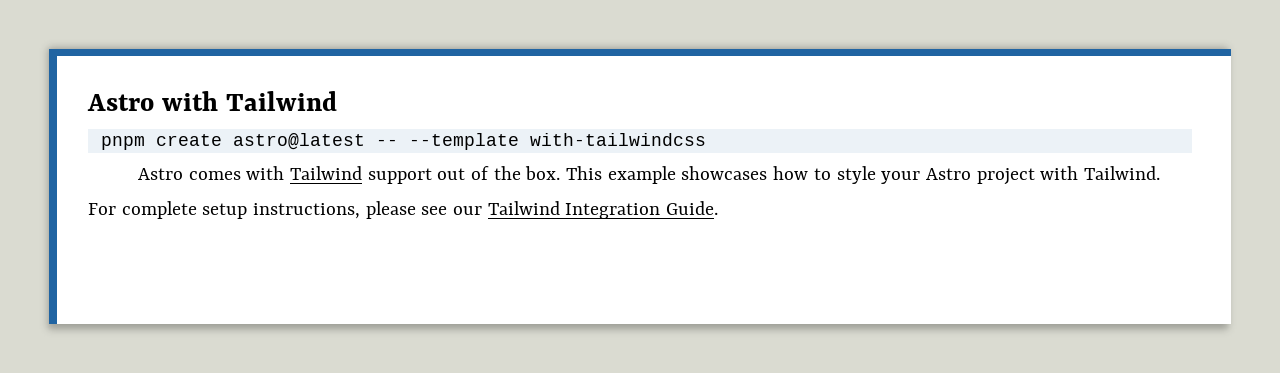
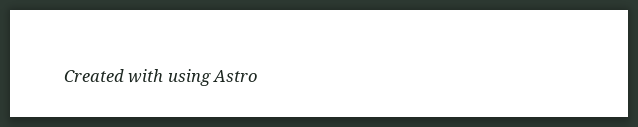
- Astro with Tailwind
- pnpm create astro@latest -- --template with-tailwindcss
- Astro comes with Tailwind support out of the box. This example showcases how to style your Astro project with Tailwind.
- For complete setup instructions, please see our Tailwind Integration Guide.
+ Created with using Astro

